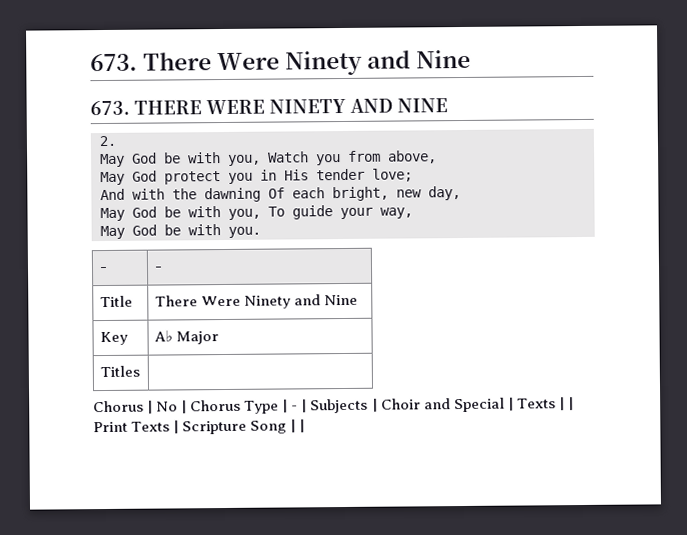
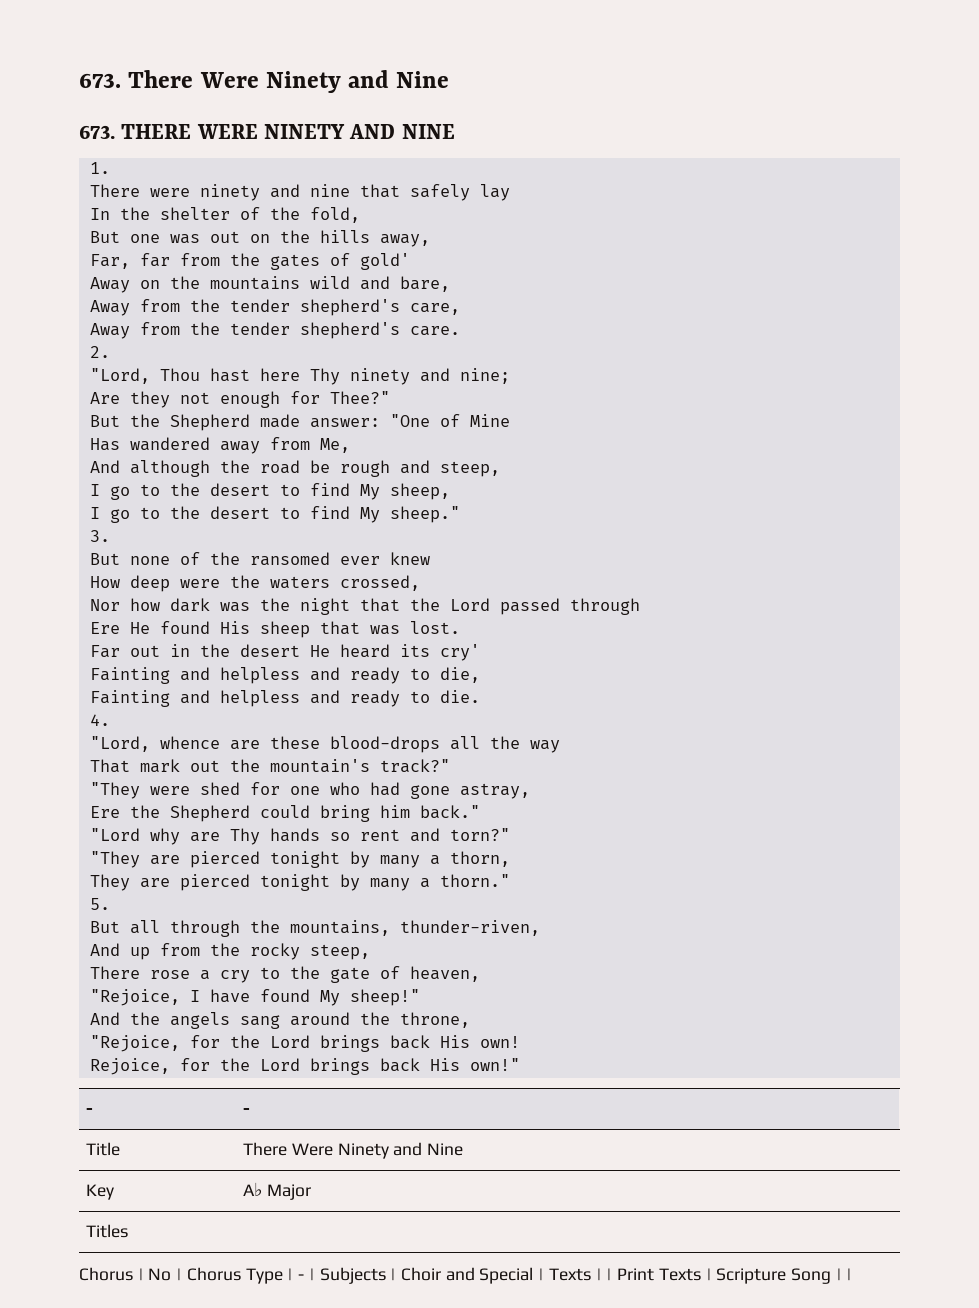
+ 1.
+ There were ninety and nine that safely lay
+ In the shelter of the fold,
+ But one was out on the hills away,
+ Far, far from the gates of gold'
+ Away on the mountains wild and bare,
+ Away from the tender shepherd's care,
+ Away from the tender shepherd's care.
  2.
- May God be with you, Watch you from above,
- May God protect you in His tender love;
- And with the dawning Of each bright, new day,
- May God be with you, To guide your way,
- May God be with you.
+ "Lord, Thou hast here Thy ninety and nine;
+ Are they not enough for Thee?"
+ But the Shepherd made answer: "One of Mine
+ Has wandered away from Me,
+ And although the road be rough and steep,
+ I go to the desert to find My sheep,
+ I go to the desert to find My sheep."
+ 3.
+ But none of the ransomed ever knew
+ How deep were the waters crossed,
+ Nor how dark was the night that the Lord passed through
+ Ere He found His sheep that was lost.
+ Far out in the desert He heard its cry'
+ Fainting and helpless and ready to die,
+ Fainting and helpless and ready to die.
+ 4.
+ "Lord, whence are these blood-drops all the way
+ That mark out the mountain's track?"
+ "They were shed for one who had gone astray,
+ Ere the Shepherd could bring him back."
+ "Lord why are Thy hands so rent and torn?"
+ "They are pierced tonight by many a thorn,
+ They are pierced tonight by many a thorn."
+ 5.
+ But all through the mountains, thunder-riven,
+ And up from the rocky steep,
+ There rose a cry to the gate of heaven,
+ "Rejoice, I have found My sheep!"
+ And the angels sang around the throne,
+ "Rejoice, for the Lord brings back His own!
+ Rejoice, for the Lord brings back His own!"

